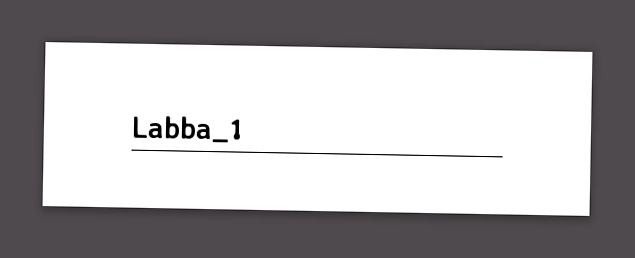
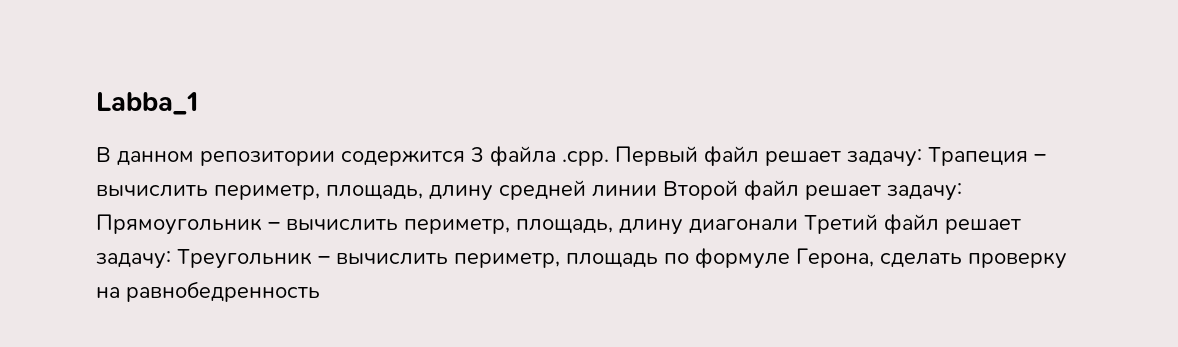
+ В данном репозитории содержится 3 файла .cpp. Первый файл решает задачу: Трапеция – вычислить периметр, площадь, длину средней линии Второй файл решает задачу: Прямоугольник – вычислить периметр, площадь, длину диагонали Третий файл решает задачу: Треугольник – вычислить периметр, площадь по формуле Герона, сделать проверку на равнобедренность

